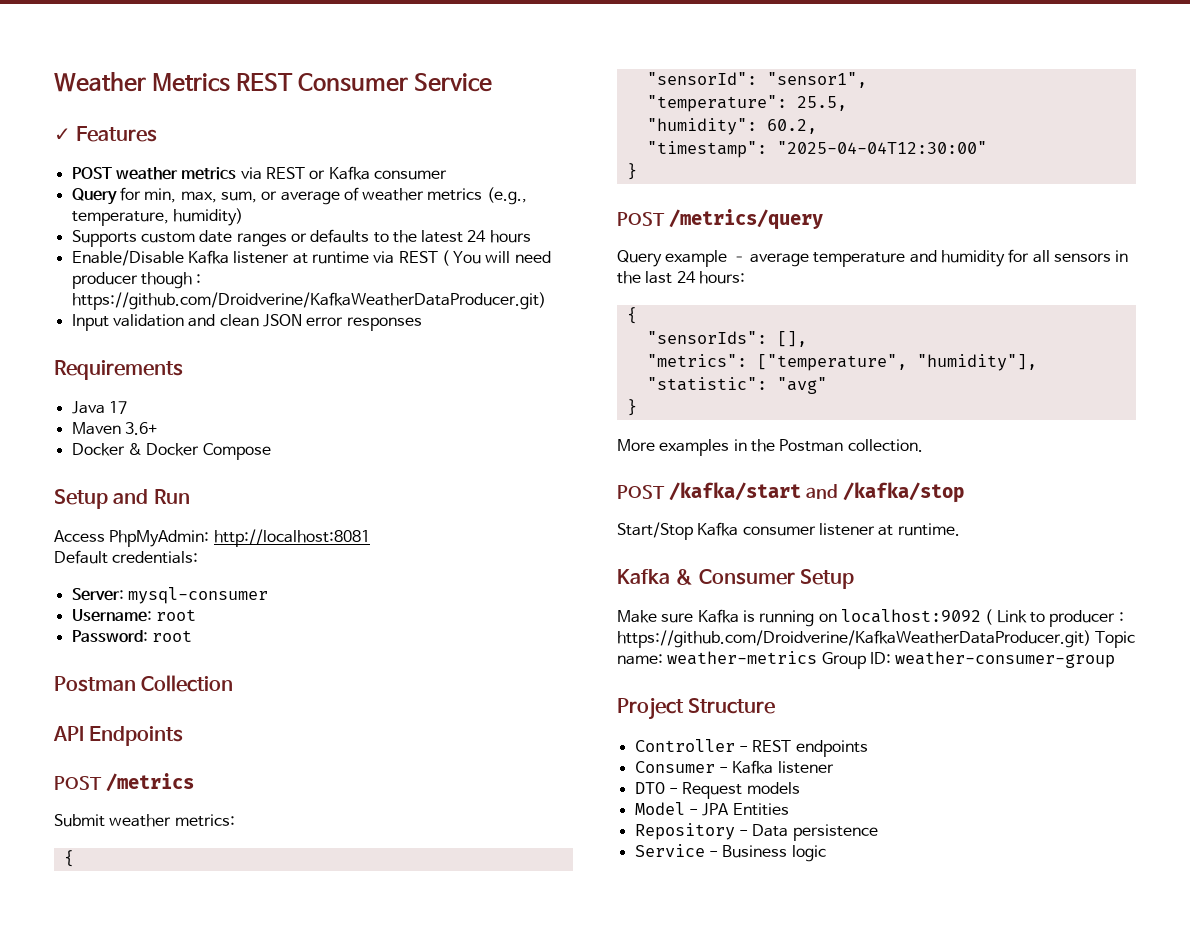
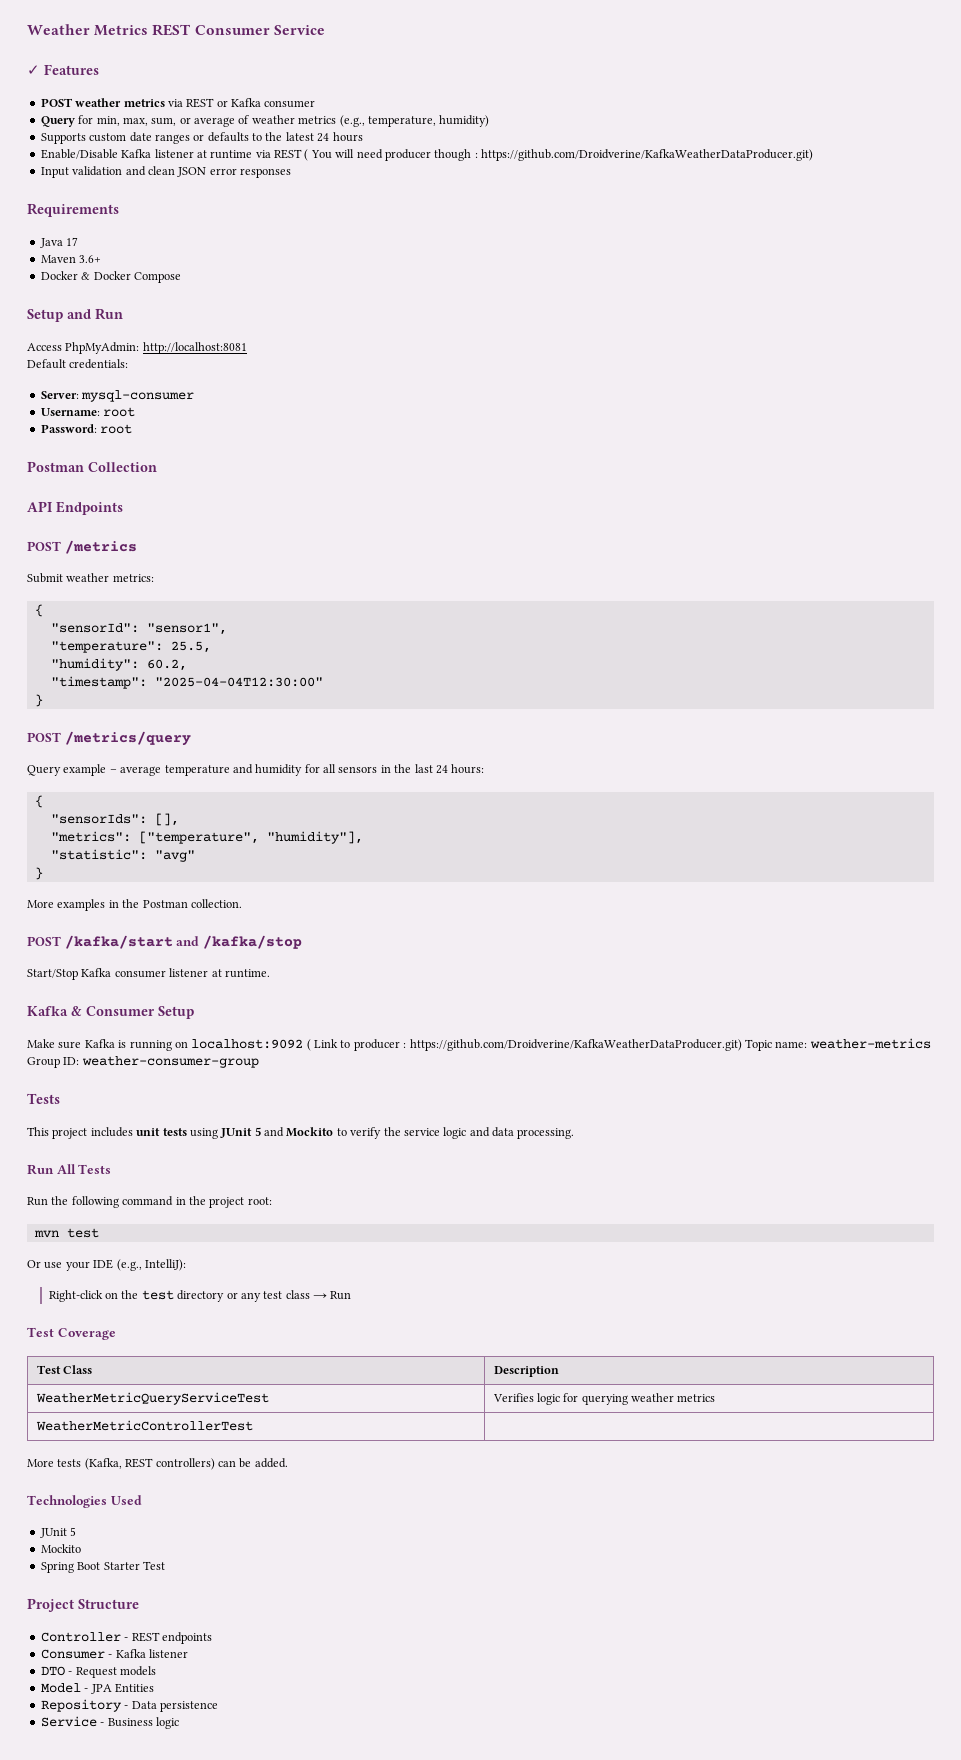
  Make sure Kafka is running on localhost:9092 ( Link to producer : https://github.com/Droidverine/KafkaWeatherDataProducer.git) Topic name: weather-metrics Group ID: weather-consumer-group
+ Tests
+ This project includes unit tests using JUnit 5 and Mockito to verify the service logic and data processing.
+ Run All Tests
+ Run the following command in the project root:
+ mvn test
+ Or use your IDE (e.g., IntelliJ):
+ Right-click on the test directory or any test class → Run
+ Test Coverage
+ Test Class | Description
+ WeatherMetricQueryServiceTest | Verifies logic for querying weather metrics
+ WeatherMetricControllerTest |
+ More tests (Kafka, REST controllers) can be added.
+ Technologies Used
+ JUnit 5
+ Mockito
+ Spring Boot Starter Test

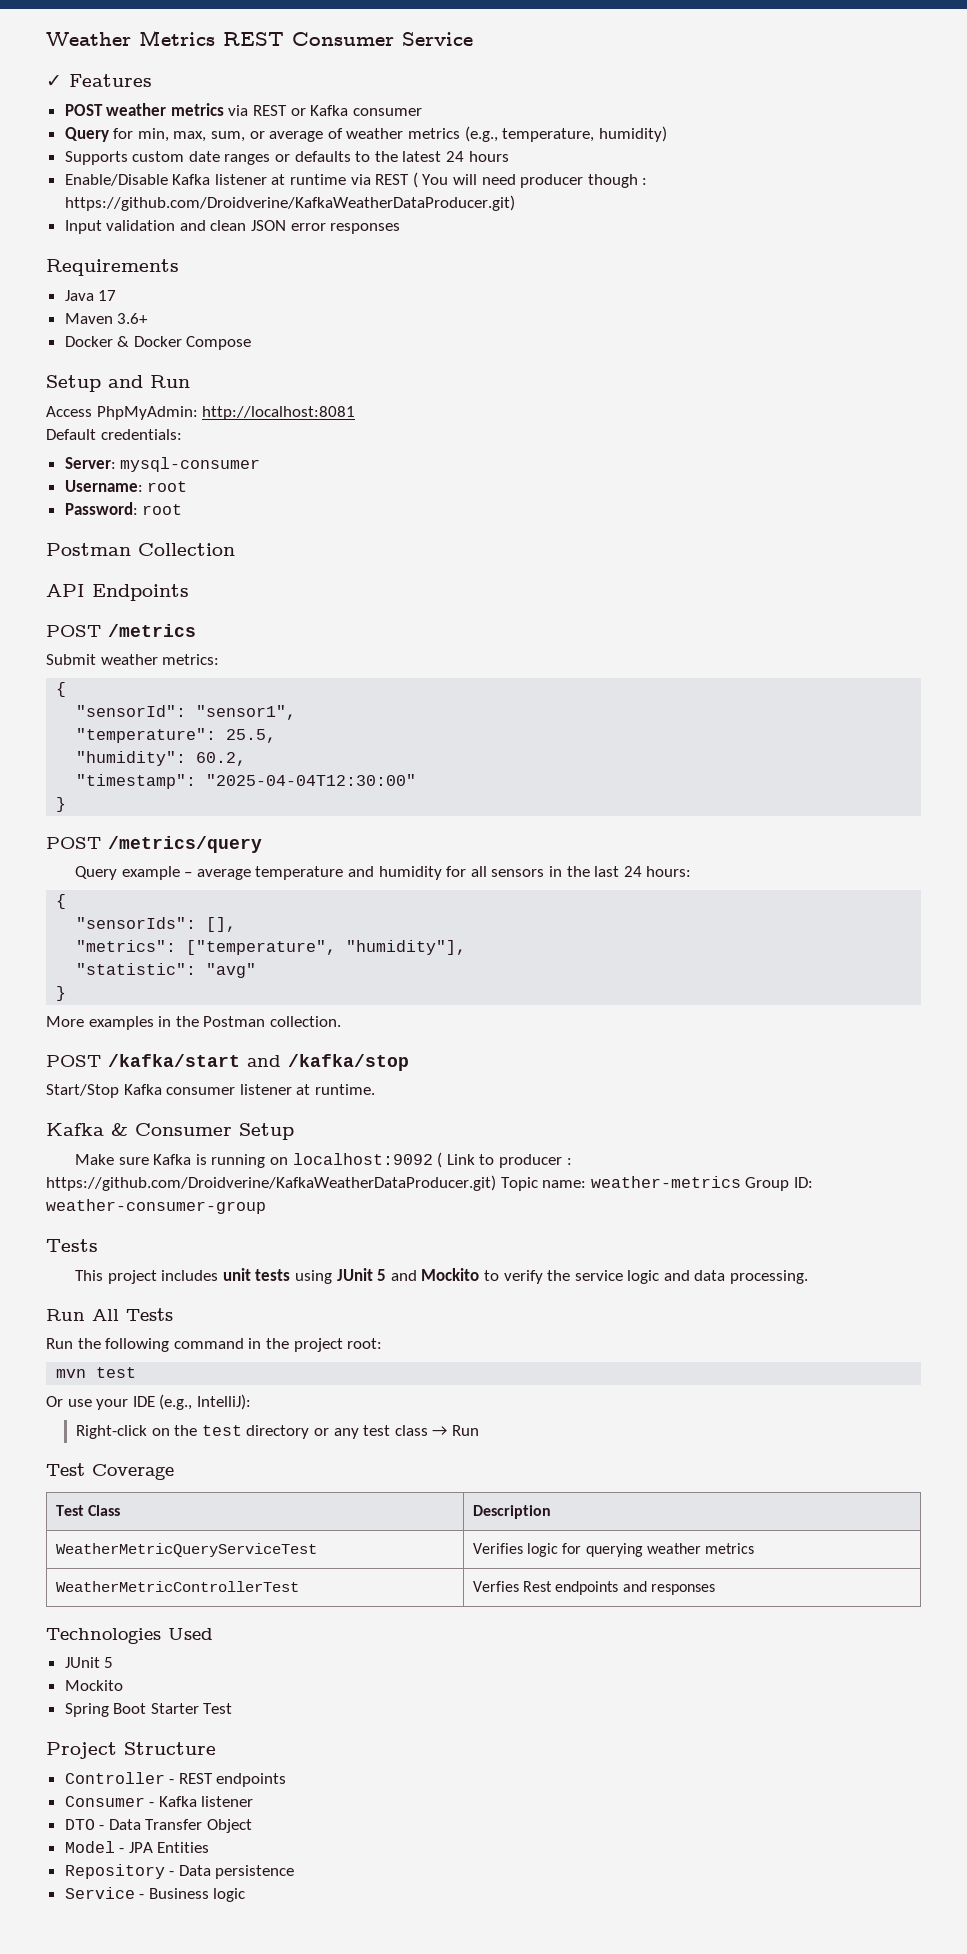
- WeatherMetricControllerTest |
- More tests (Kafka, REST controllers) can be added.
+ WeatherMetricControllerTest | Verfies Rest endpoints and responses
- DTO - Request models
+ DTO - Data Transfer Object

